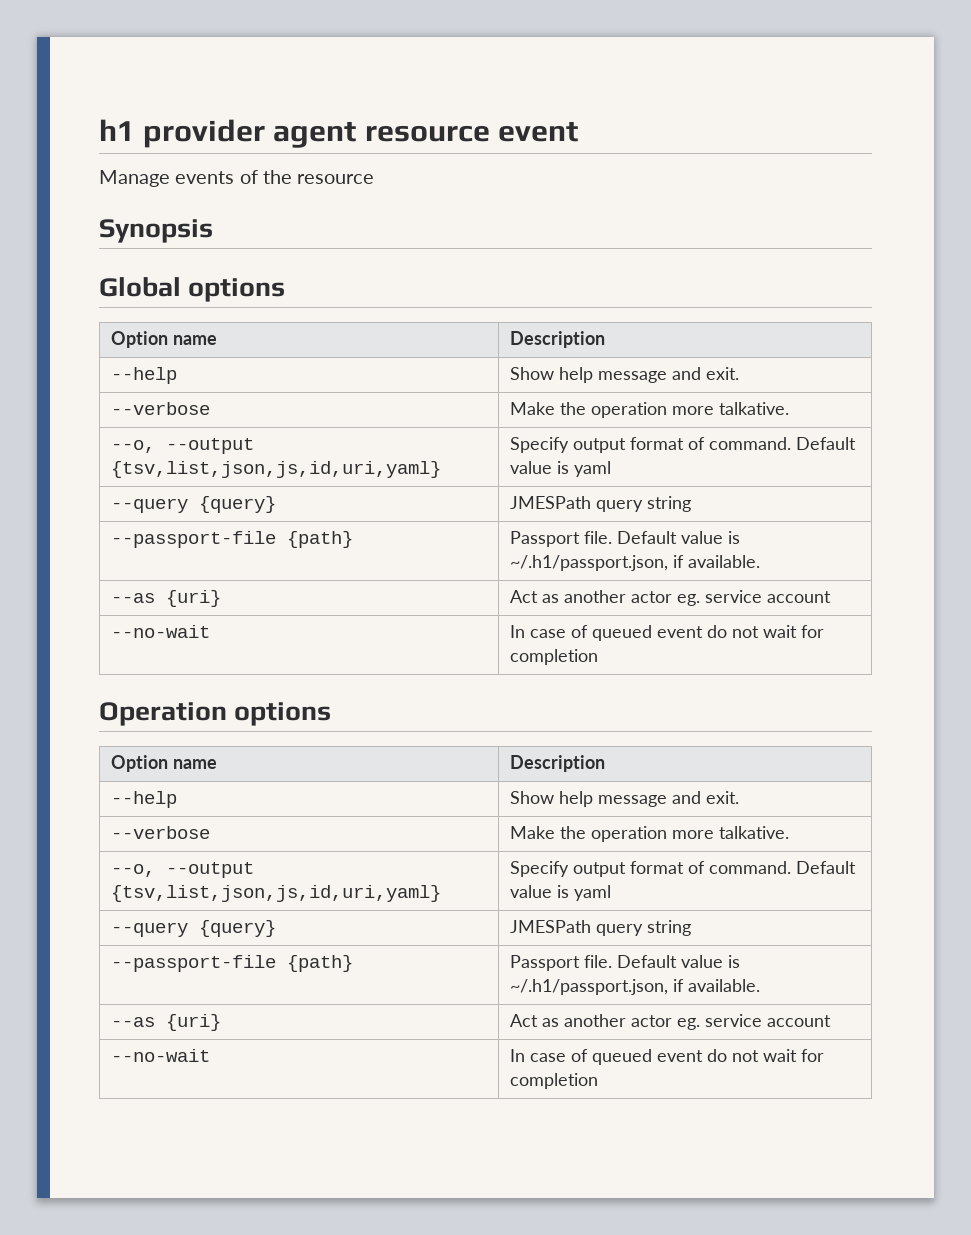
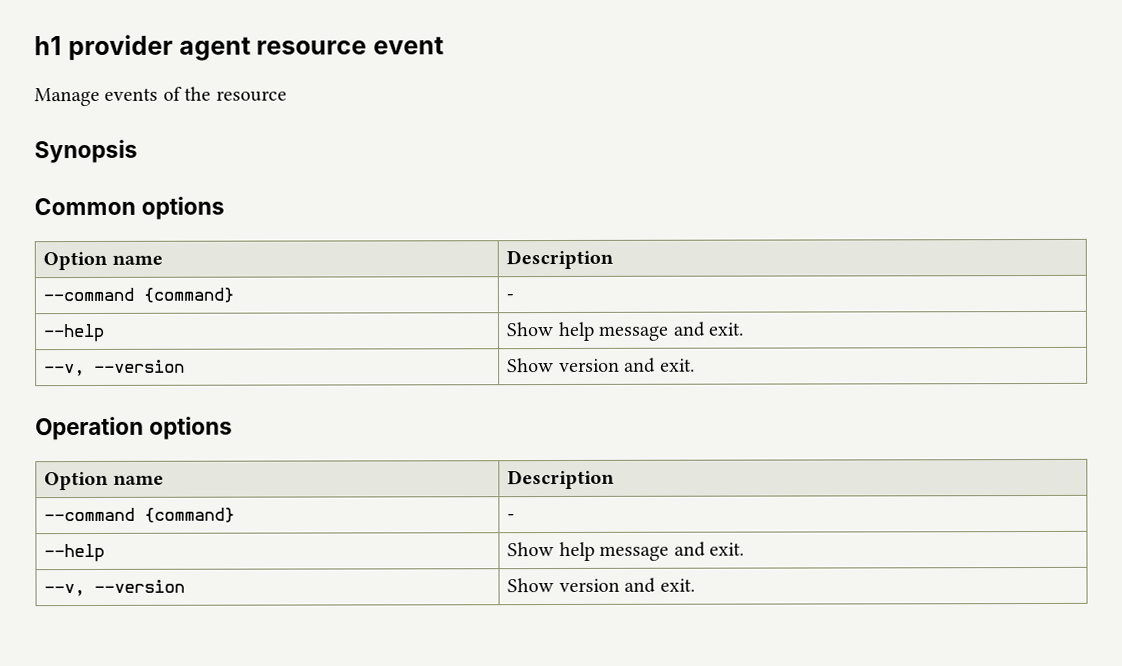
- Global options
+ Common options
  Option name | Description
+ --command {command} | -
  --help | Show help message and exit.
- --verbose | Make the operation more talkative.
- --o, --output {tsv,list,json,js,id,uri,yaml} | Specify output format of command. Default value is yaml
- --query {query} | JMESPath query string
- --passport-file {path} | Passport file. Default value is ~/.h1/passport.json, if available.
- --as {uri} | Act as another actor eg. service account
- --no-wait | In case of queued event do not wait for completion
+ --v, --version | Show version and exit.
  Operation options
  Option name | Description
+ --command {command} | -
  --help | Show help message and exit.
- --verbose | Make the operation more talkative.
- --o, --output {tsv,list,json,js,id,uri,yaml} | Specify output format of command. Default value is yaml
- --query {query} | JMESPath query string
- --passport-file {path} | Passport file. Default value is ~/.h1/passport.json, if available.
- --as {uri} | Act as another actor eg. service account
- --no-wait | In case of queued event do not wait for completion
+ --v, --version | Show version and exit.

